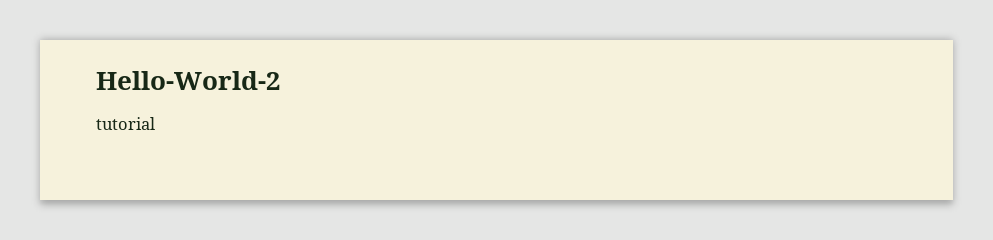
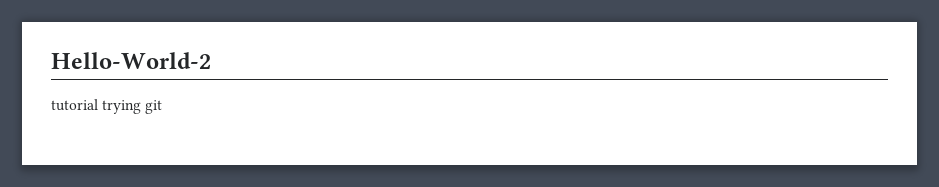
- tutorial
+ tutorial trying git

